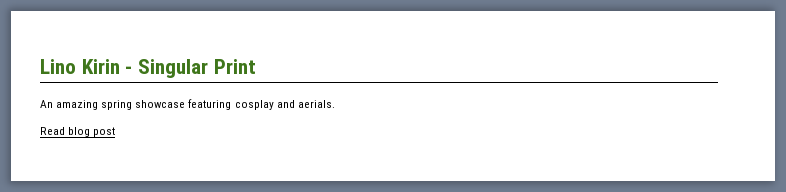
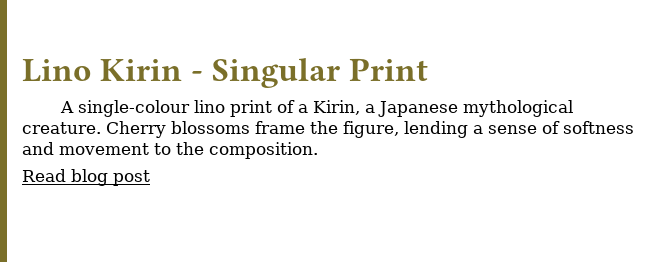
- An amazing spring showcase featuring cosplay and aerials.
+ A single-colour lino print of a Kirin, a Japanese mythological creature. Cherry blossoms frame the figure, lending a sense of softness and movement to the composition.

